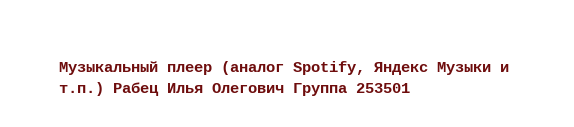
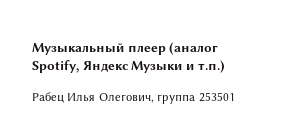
- Музыкальный плеер (аналог Spotify, Яндекс Музыки и т.п.) Рабец Илья Олегович Группа 253501
+ Музыкальный плеер (аналог Spotify, Яндекс Музыки и т.п.)
+ Рабец Илья Олегович, группа 253501

